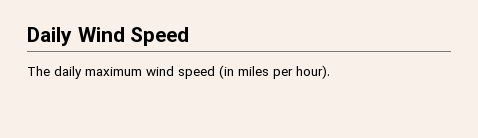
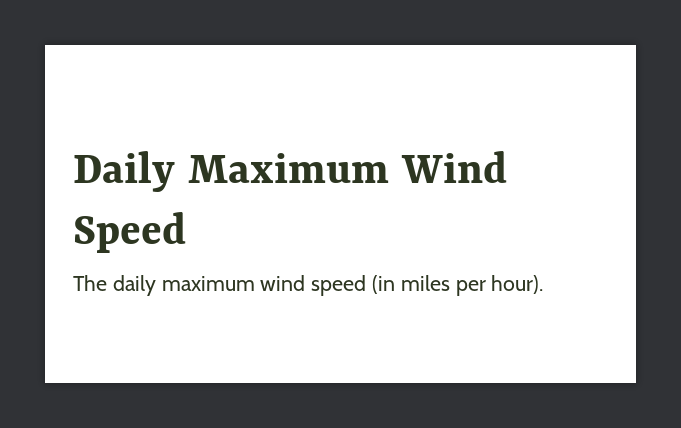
- Daily Wind Speed
+ Daily Maximum Wind Speed

